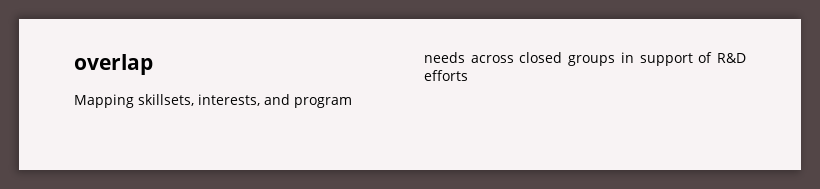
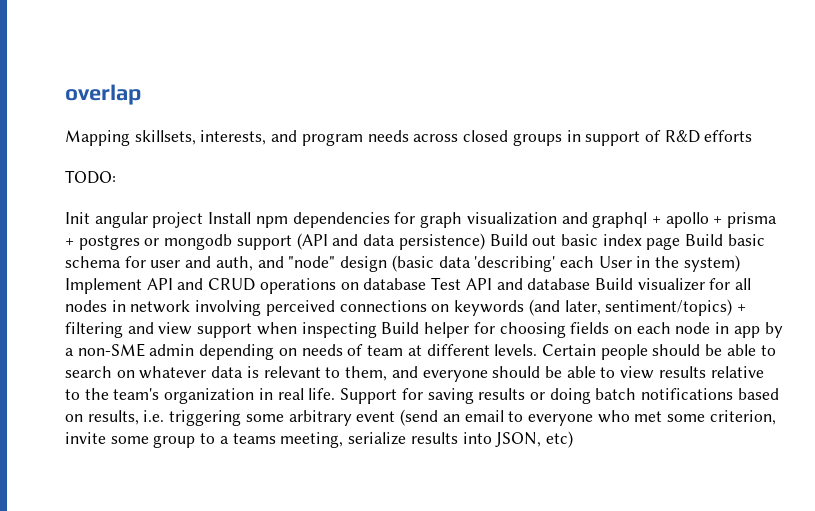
+ TODO:
+ Init angular project Install npm dependencies for graph visualization and graphql + apollo + prisma + postgres or mongodb support (API and data persistence) Build out basic index page Build basic schema for user and auth, and "node" design (basic data 'describing' each User in the system) Implement API and CRUD operations on database Test API and database Build visualizer for all nodes in network involving perceived connections on keywords (and later, sentiment/topics) + filtering and view support when inspecting Build helper for choosing fields on each node in app by a non-SME admin depending on needs of team at different levels. Certain people should be able to search on whatever data is relevant to them, and everyone should be able to view results relative to the team's organization in real life. Support for saving results or doing batch notifications based on results, i.e. triggering some arbitrary event (send an email to everyone who met some criterion, invite some group to a teams meeting, serialize results into JSON, etc)

